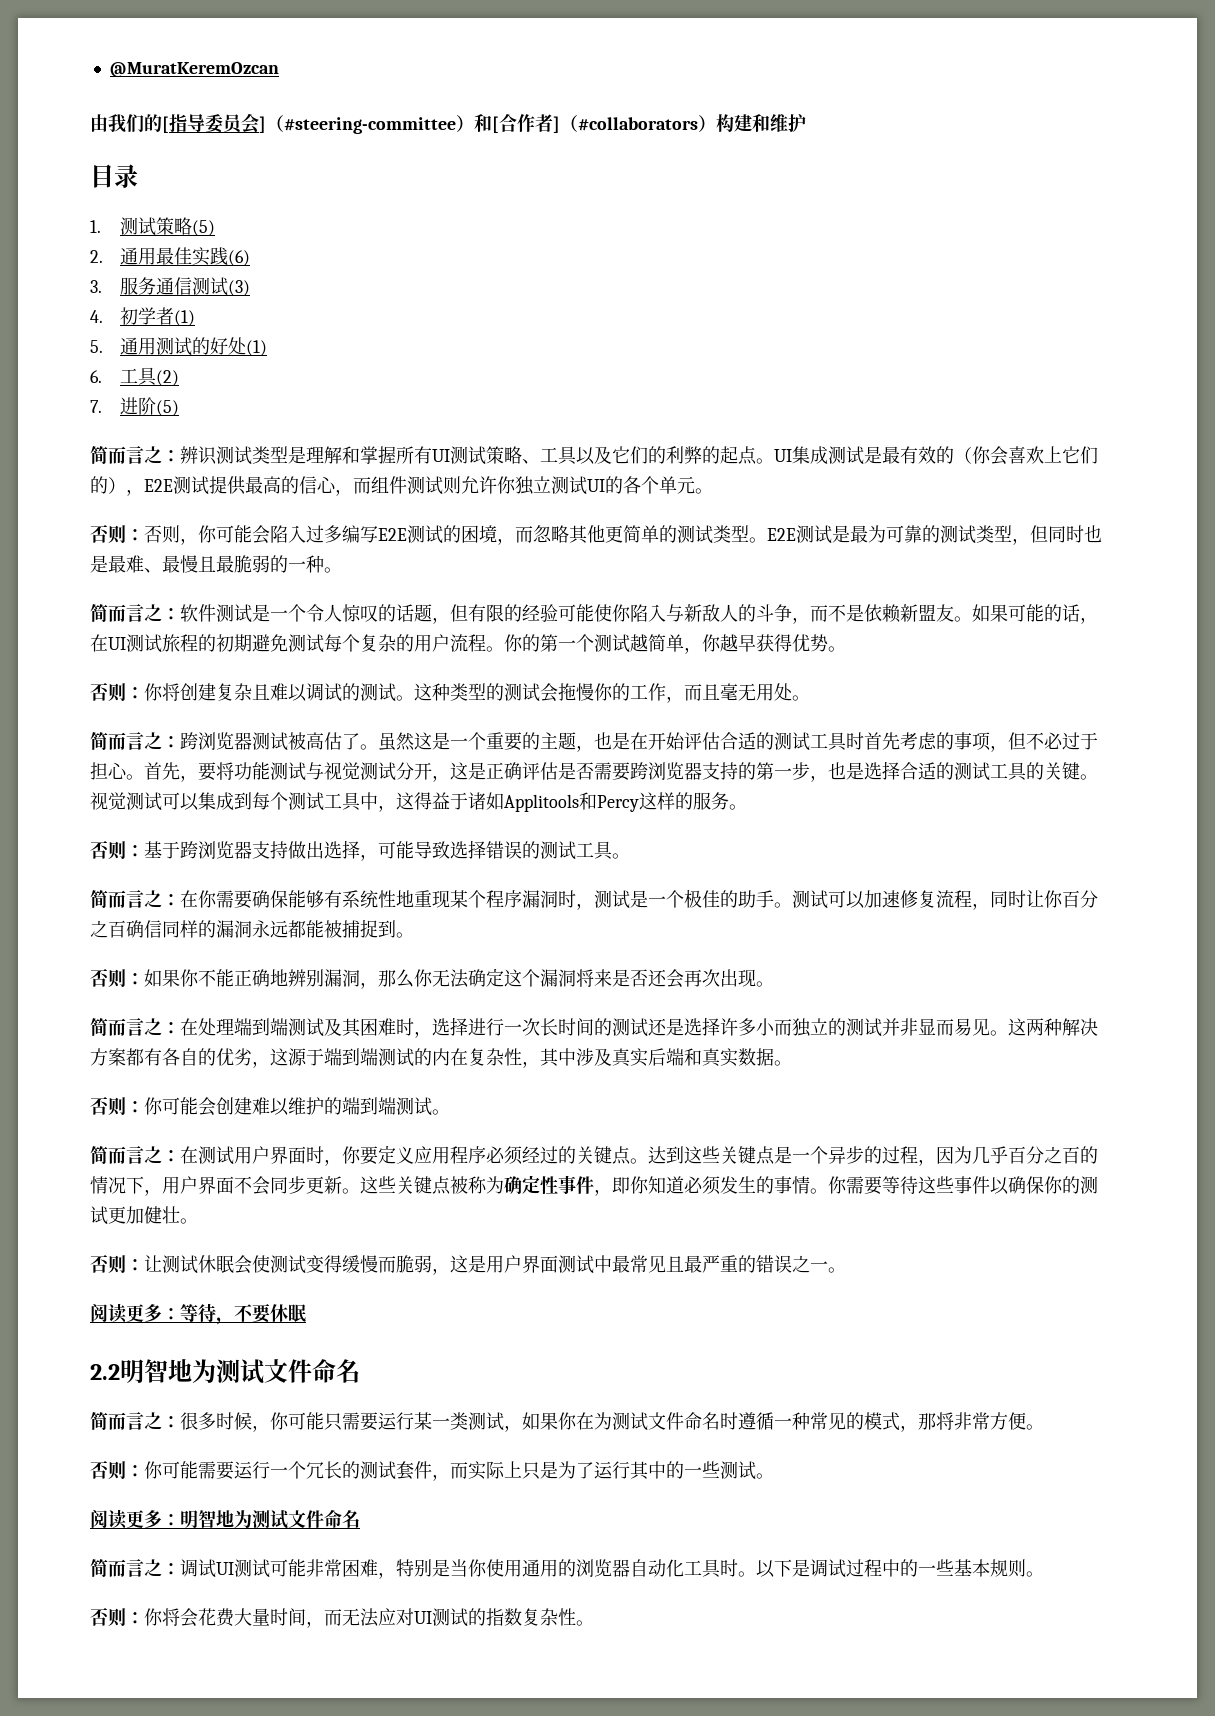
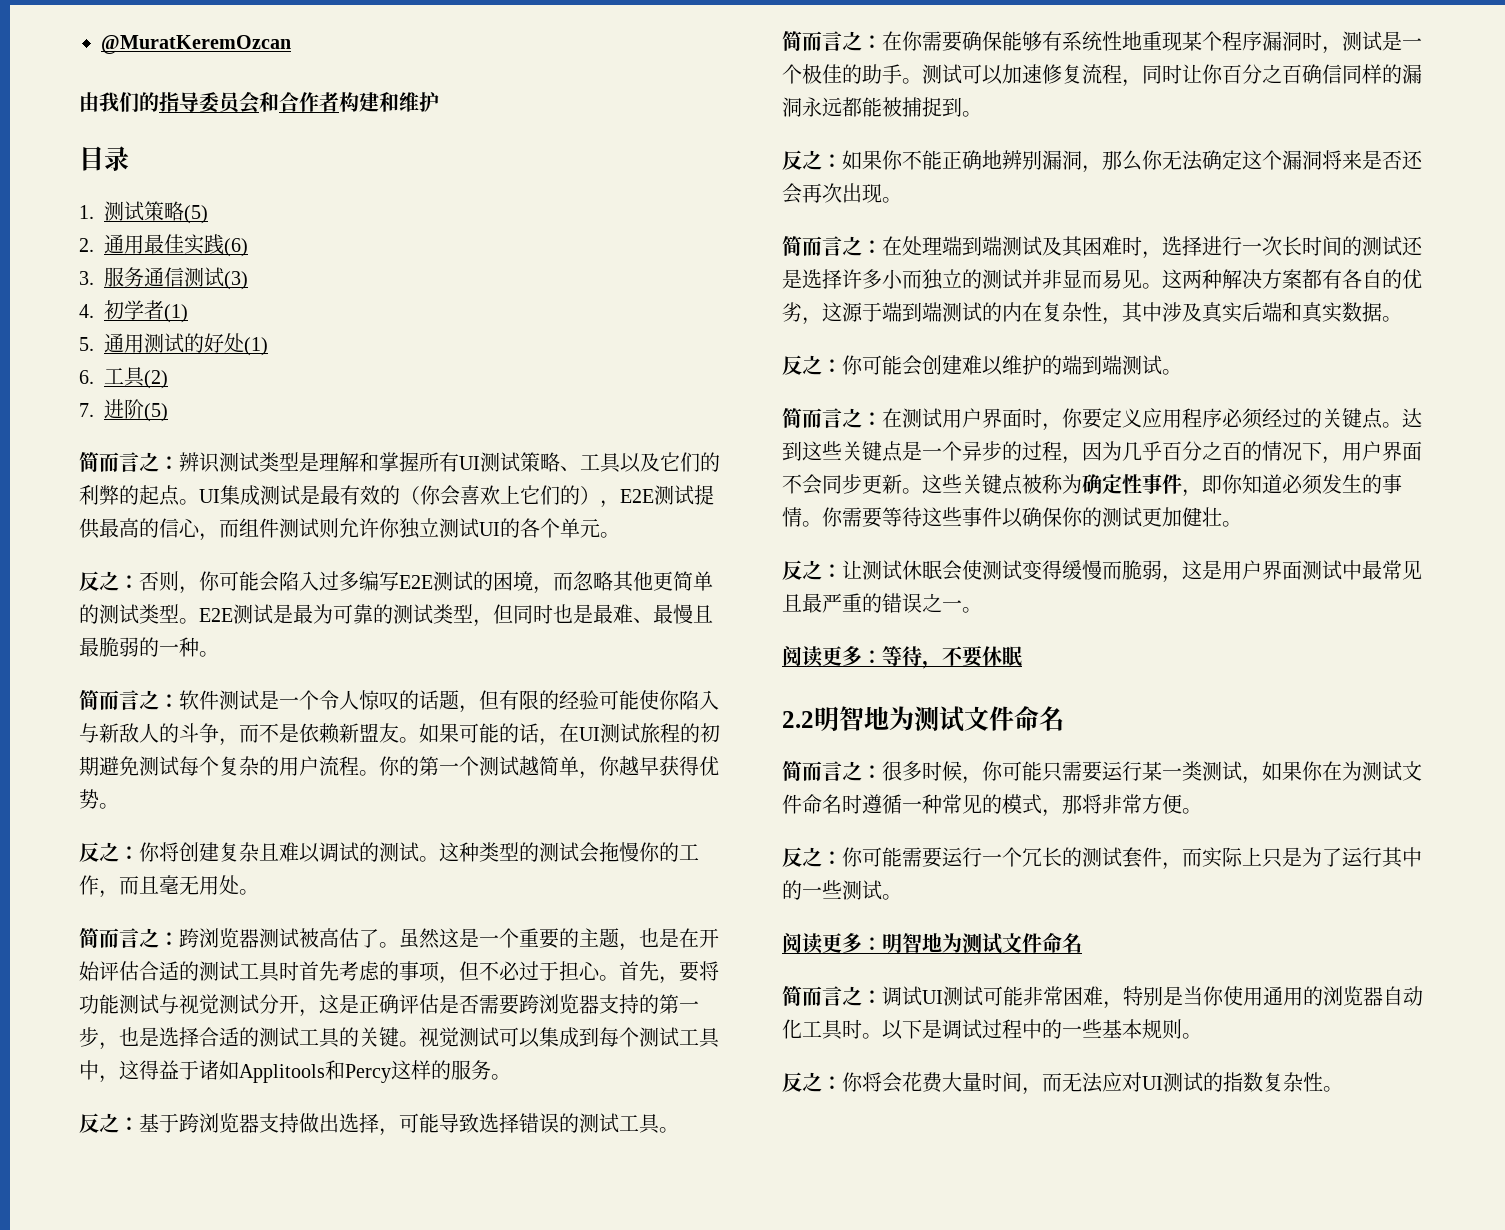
- 由我们的[指导委员会]（#steering-committee）和[合作者]（#collaborators）构建和维护
+ 由我们的指导委员会和合作者构建和维护
- 否则：否则，你可能会陷入过多编写E2E测试的困境，而忽略其他更简单的测试类型。
+ 反之：否则，你可能会陷入过多编写E2E测试的困境，而忽略其他更简单的测试类型。
- 否则：你将创建复杂且难以调试的测试。
+ 反之：你将创建复杂且难以调试的测试。
- 否则：基于跨浏览器支持做出选择，可能导致选择错误的测试工具。
+ 反之：基于跨浏览器支持做出选择，可能导致选择错误的测试工具。
- 否则：如果你不能正确地辨别漏洞，那么你无法确定这个漏洞将来是否还会再次出现。
+ 反之：如果你不能正确地辨别漏洞，那么你无法确定这个漏洞将来是否还会再次出现。
- 否则：你可能会创建难以维护的端到端测试。
+ 反之：你可能会创建难以维护的端到端测试。
- 否则：让测试休眠会使测试变得缓慢而脆弱，这是用户界面测试中最常见且最严重的错误之一。
+ 反之：让测试休眠会使测试变得缓慢而脆弱，这是用户界面测试中最常见且最严重的错误之一。
- 否则：你可能需要运行一个冗长的测试套件，而实际上只是为了运行其中的一些测试。
+ 反之：你可能需要运行一个冗长的测试套件，而实际上只是为了运行其中的一些测试。
- 否则：你将会花费大量时间，而无法应对UI测试的指数复杂性。
+ 反之：你将会花费大量时间，而无法应对UI测试的指数复杂性。

